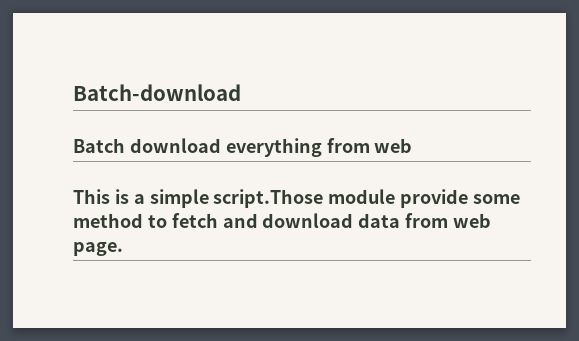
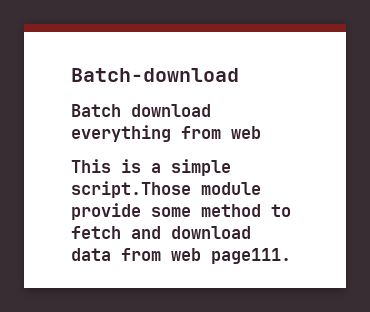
- This is a simple script.Those module provide some method to fetch and download data from web page.
+ This is a simple script.Those module provide some method to fetch and download data from web page111.

